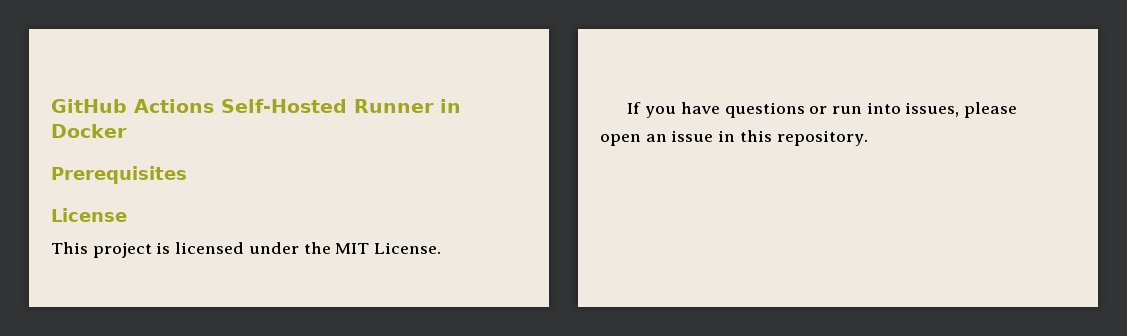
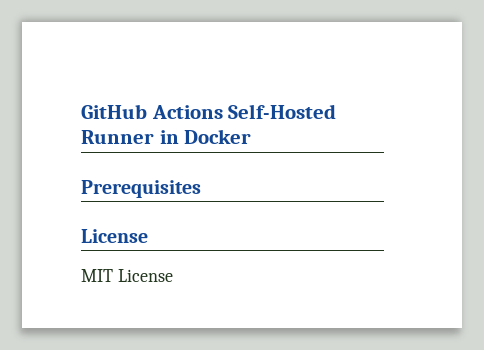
- This project is licensed under the MIT License.
- If you have questions or run into issues, please open an issue in this repository.
+ MIT License

